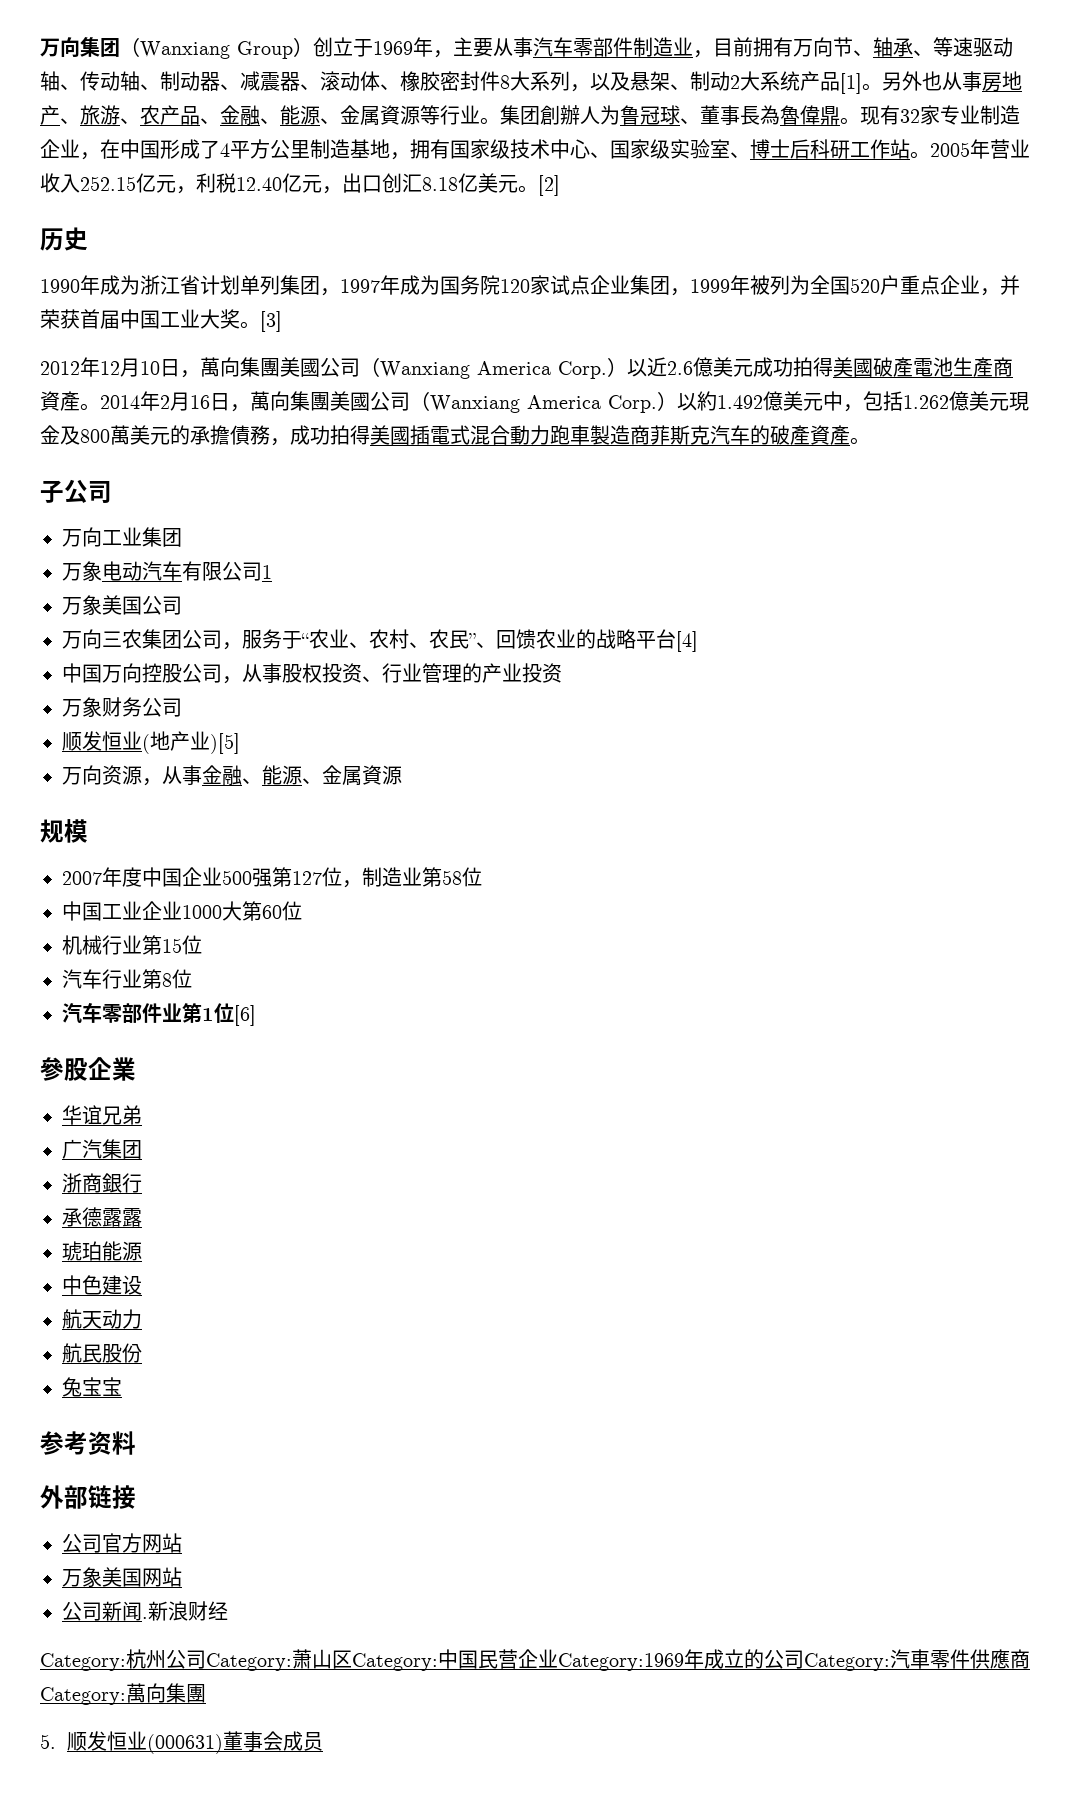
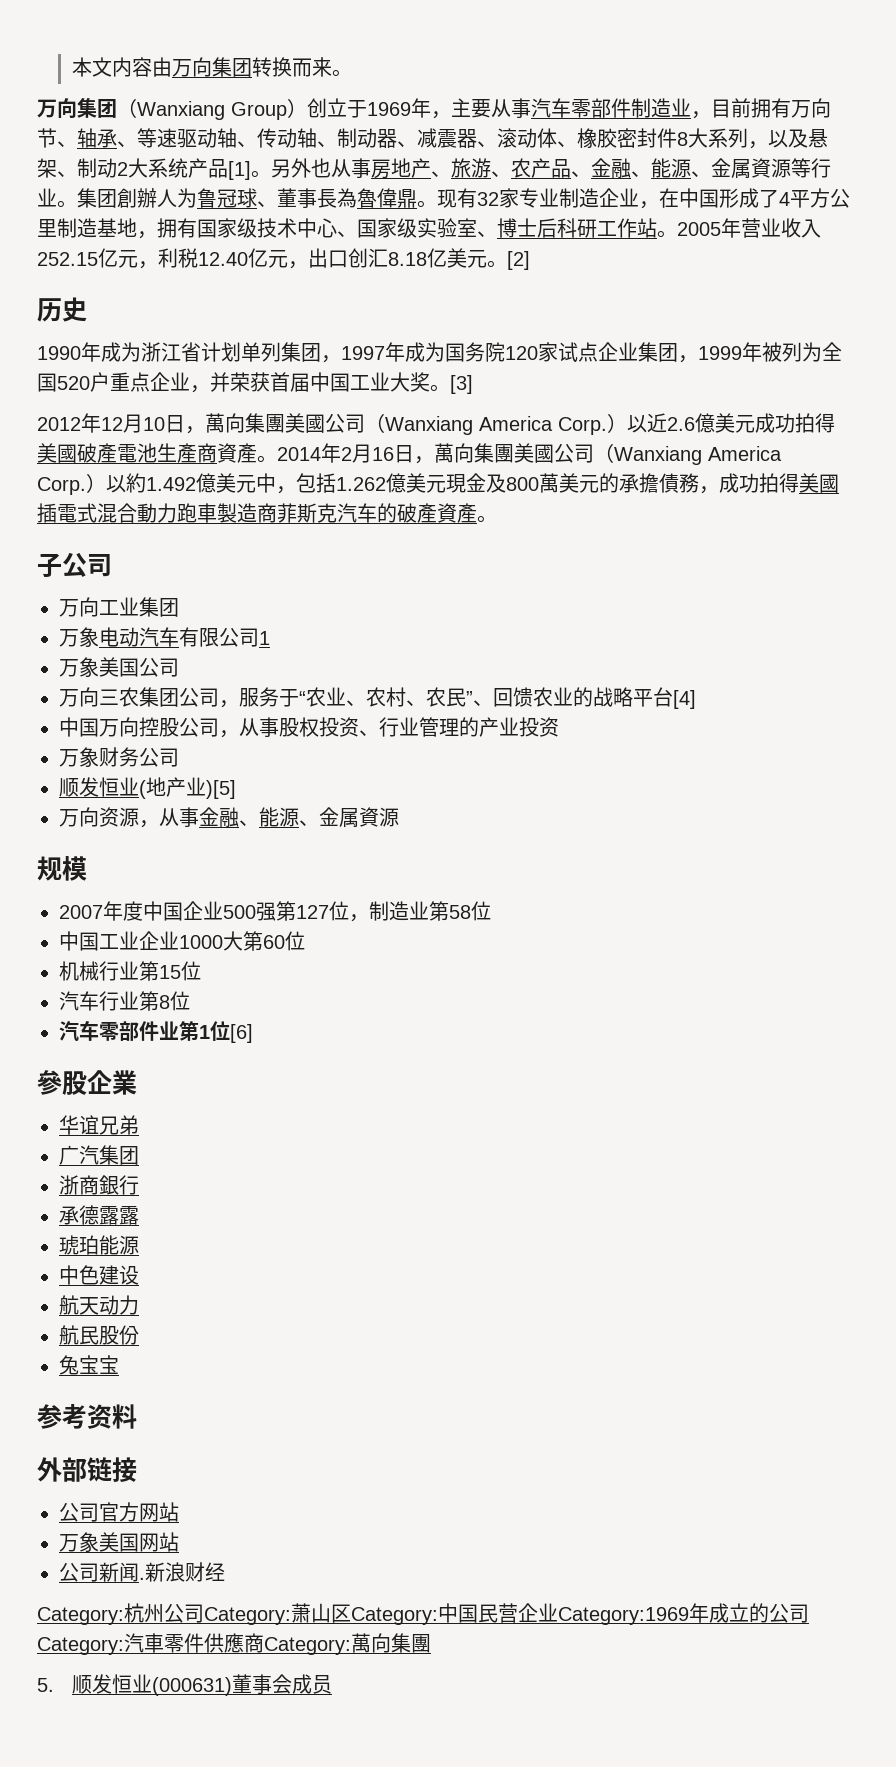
+ 本文内容由万向集团转换而来。

